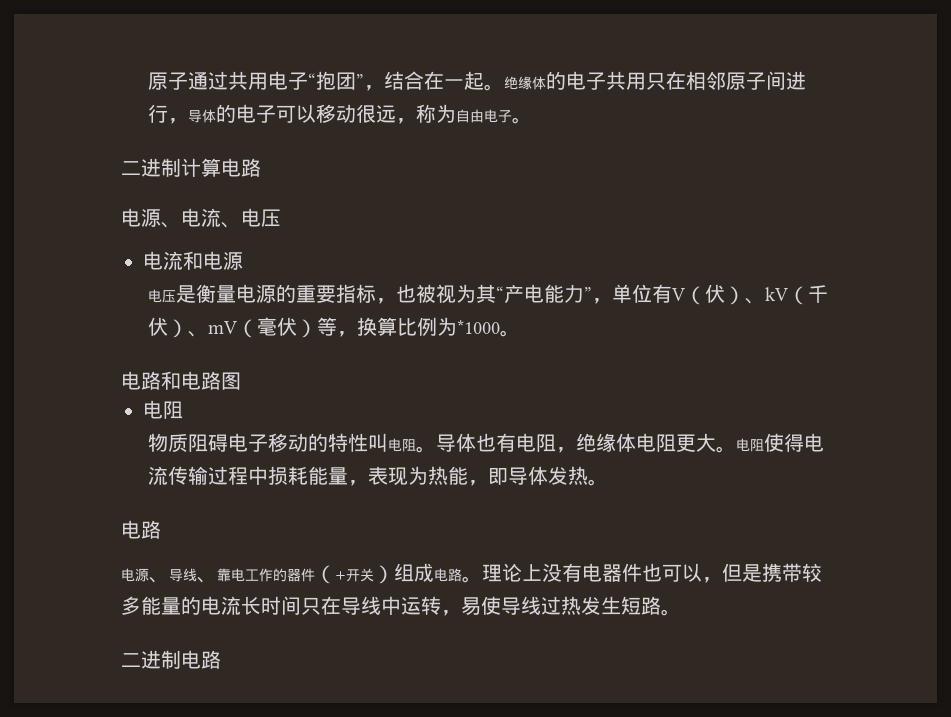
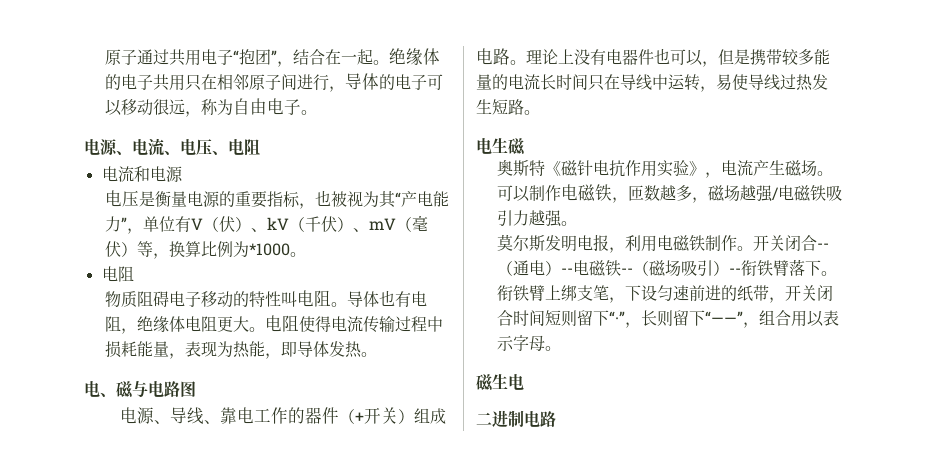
- 二进制计算电路
- 电源、电流、电压
+ 电源、电流、电压、电阻
- 电路和电路图
  电阻使得电流传输过程中损耗能量，表现为热能，即导体发热。
- 电路
+ 电、磁与电路图
+ 电生磁
+ 奥斯特《磁针电抗作用实验》，电流产生磁场。可以制作电磁铁，匝数越多，磁场越强/电磁铁吸引力越强。
+ 莫尔斯发明电报，利用电磁铁制作。开关闭合--（通电）--电磁铁--（磁场吸引）--衔铁臂落下。衔铁臂上绑支笔，下设匀速前进的纸带，开关闭合时间短则留下“·”，长则留下“——”，组合用以表示字母。
+ 磁生电

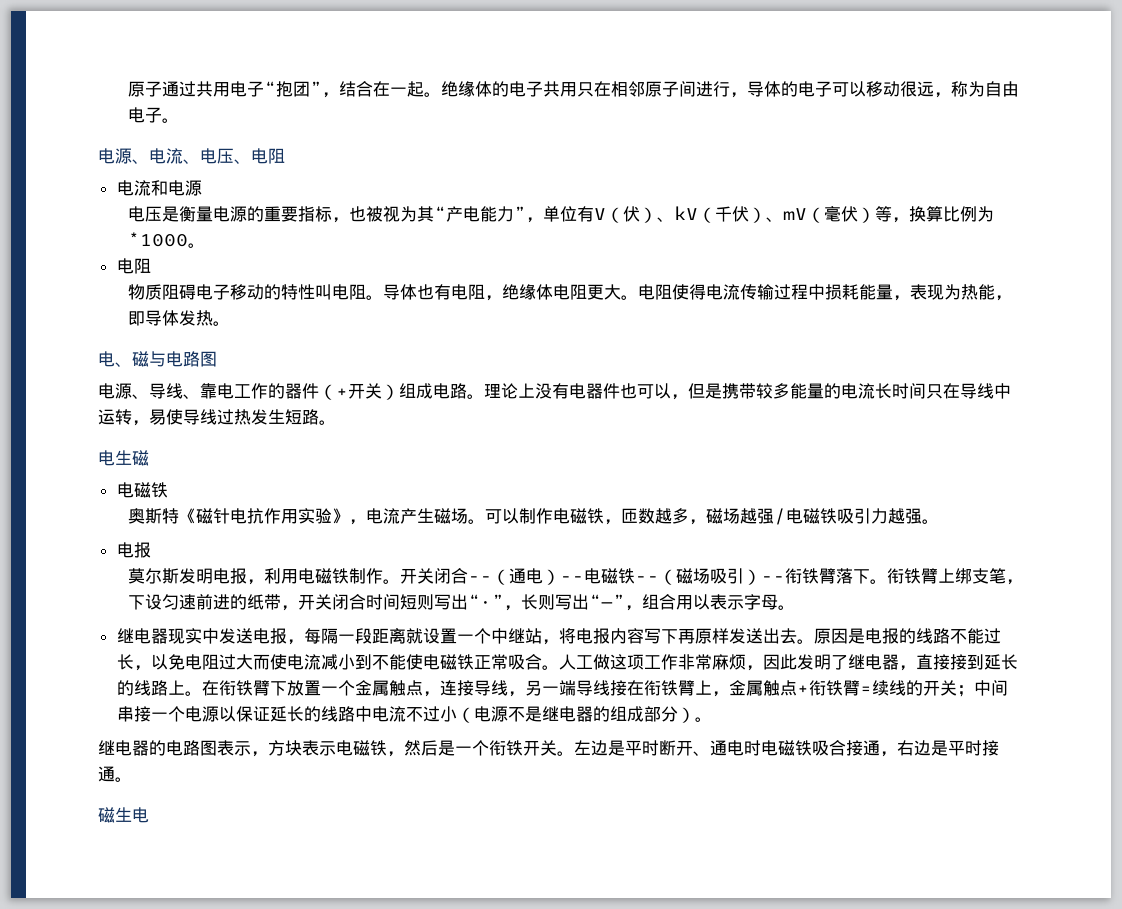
  电生磁
+ 电磁铁
  可以制作电磁铁，匝数越多，磁场越强/电磁铁吸引力越强。
+ 电报
- 衔铁臂上绑支笔，下设匀速前进的纸带，开关闭合时间短则留下“·”，长则留下“——”，组合用以表示字母。
+ 衔铁臂上绑支笔，下设匀速前进的纸带，开关闭合时间短则写出“·”，长则写出“—”，组合用以表示字母。
+ 继电器现实中发送电报，每隔一段距离就设置一个中继站，将电报内容写下再原样发送出去。原因是电报的线路不能过长，以免电阻过大而使电流减小到不能使电磁铁正常吸合。人工做这项工作非常麻烦，因此发明了继电器，直接接到延长的线路上。在衔铁臂下放置一个金属触点，连接导线，另一端导线接在衔铁臂上，金属触点+衔铁臂=续线的开关；中间串接一个电源以保证延长的线路中电流不过小（电源不是继电器的组成部分）。
+ 继电器的电路图表示，方块表示电磁铁，然后是一个衔铁开关。左边是平时断开、通电时电磁铁吸合接通，右边是平时接通。
- 二进制电路

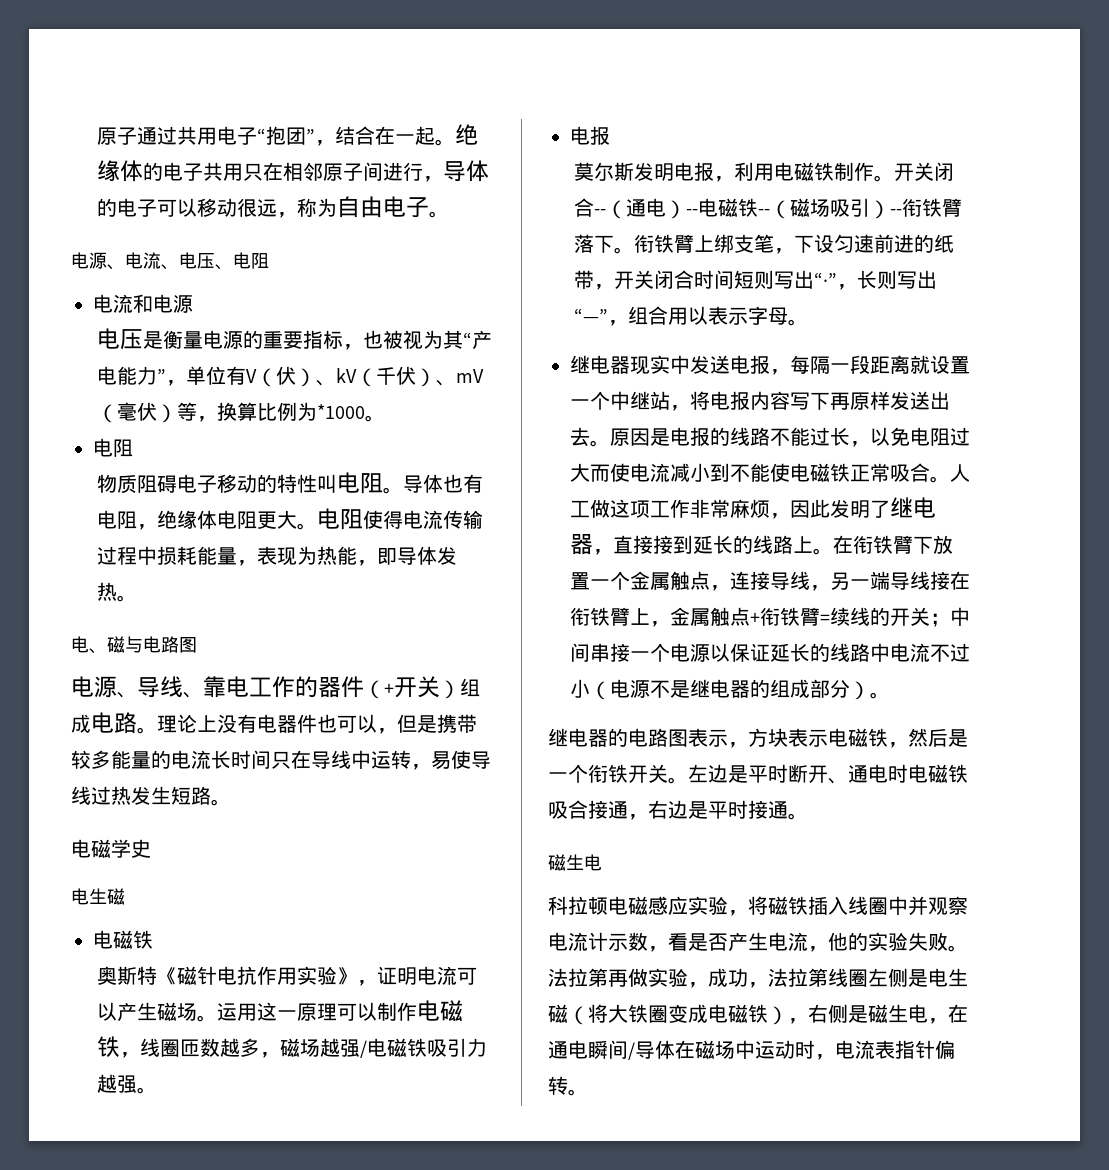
+ 电磁学史
- 奥斯特《磁针电抗作用实验》，电流产生磁场。可以制作电磁铁，匝数越多，磁场越强/电磁铁吸引力越强。
+ 奥斯特《磁针电抗作用实验》，证明电流可以产生磁场。运用这一原理可以制作电磁铁，线圈匝数越多，磁场越强/电磁铁吸引力越强。
+ 科拉顿电磁感应实验，将磁铁插入线圈中并观察电流计示数，看是否产生电流，他的实验失败。法拉第再做实验，成功，法拉第线圈左侧是电生磁（将大铁圈变成电磁铁），右侧是磁生电，在通电瞬间/导体在磁场中运动时，电流表指针偏转。

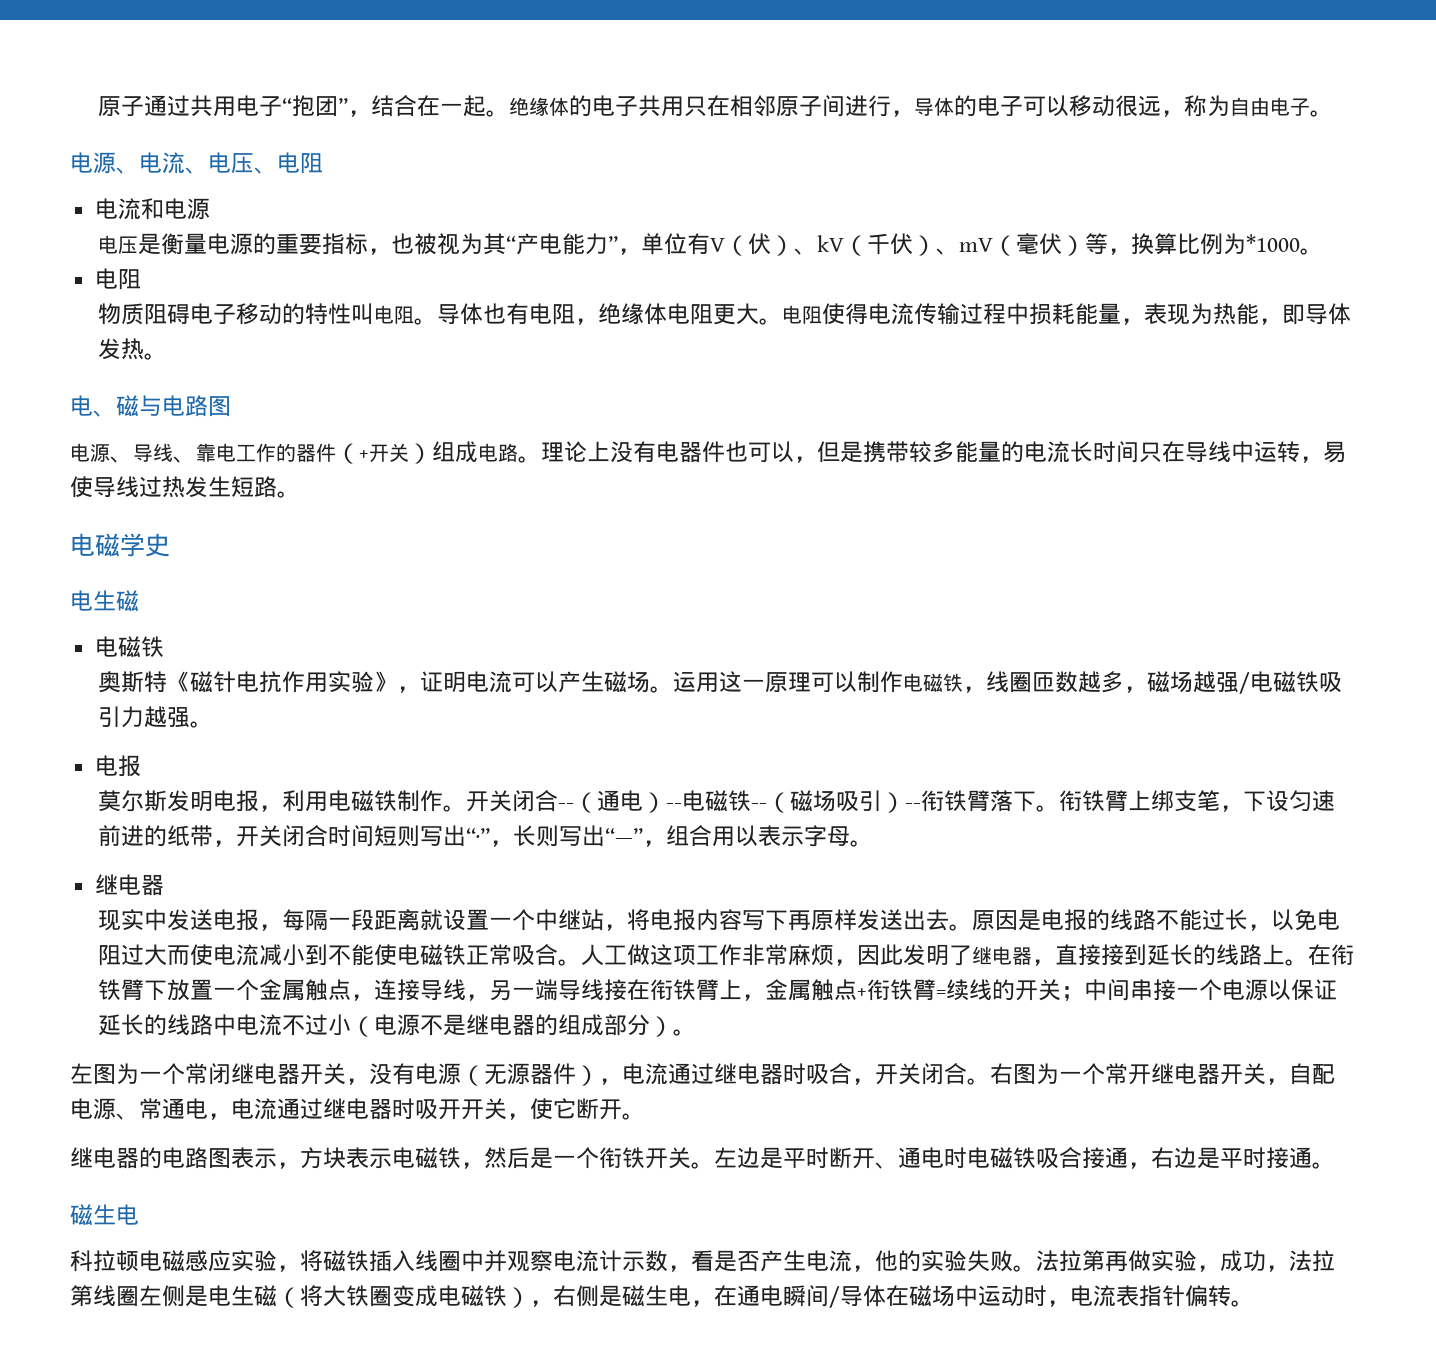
  衔铁臂上绑支笔，下设匀速前进的纸带，开关闭合时间短则写出“·”，长则写出“—”，组合用以表示字母。
- 继电器现实中发送电报，每隔一段距离就设置一个中继站，将电报内容写下再原样发送出去。
+ 继电器
+ 现实中发送电报，每隔一段距离就设置一个中继站，将电报内容写下再原样发送出去。
+ 左图为一个常闭继电器开关，没有电源（无源器件），电流通过继电器时吸合，开关闭合。右图为一个常开继电器开关，自配电源、常通电，电流通过继电器时吸开开关，使它断开。

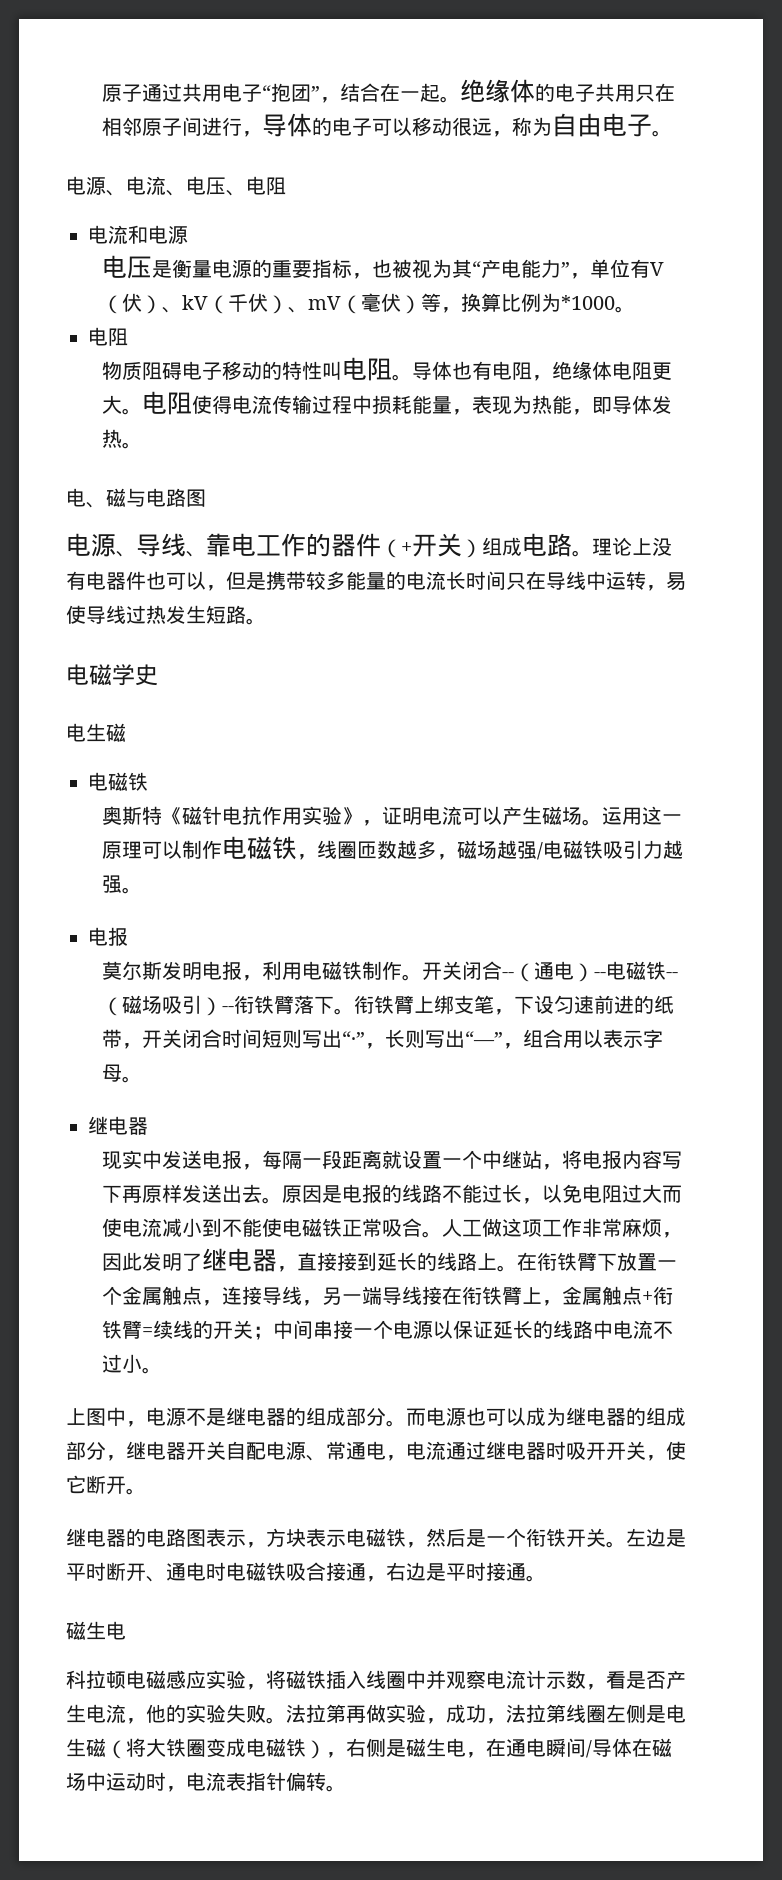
- 在衔铁臂下放置一个金属触点，连接导线，另一端导线接在衔铁臂上，金属触点+衔铁臂=续线的开关；中间串接一个电源以保证延长的线路中电流不过小（电源不是继电器的组成部分）。
- 左图为一个常闭继电器开关，没有电源（无源器件），电流通过继电器时吸合，开关闭合。右图为一个常开继电器开关，自配电源、常通电，电流通过继电器时吸开开关，使它断开。
+ 在衔铁臂下放置一个金属触点，连接导线，另一端导线接在衔铁臂上，金属触点+衔铁臂=续线的开关；中间串接一个电源以保证延长的线路中电流不过小。
+ 上图中，电源不是继电器的组成部分。而电源也可以成为继电器的组成部分，继电器开关自配电源、常通电，电流通过继电器时吸开开关，使它断开。

